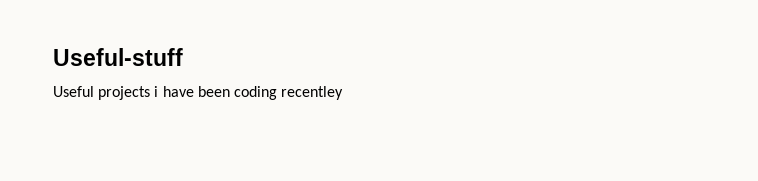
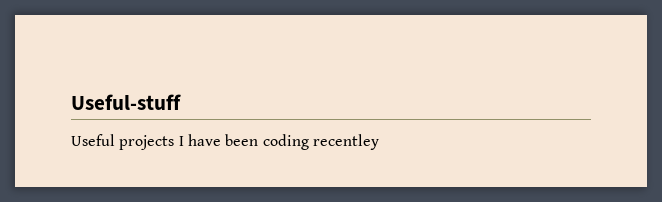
- Useful projects i have been coding recentley
+ Useful projects I have been coding recentley

